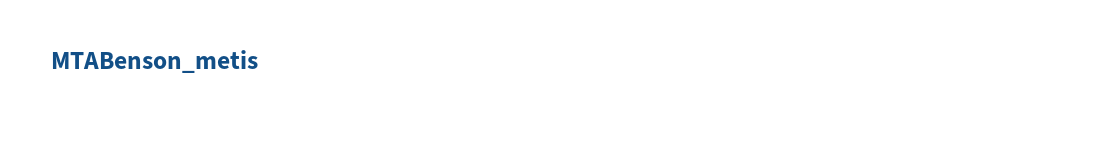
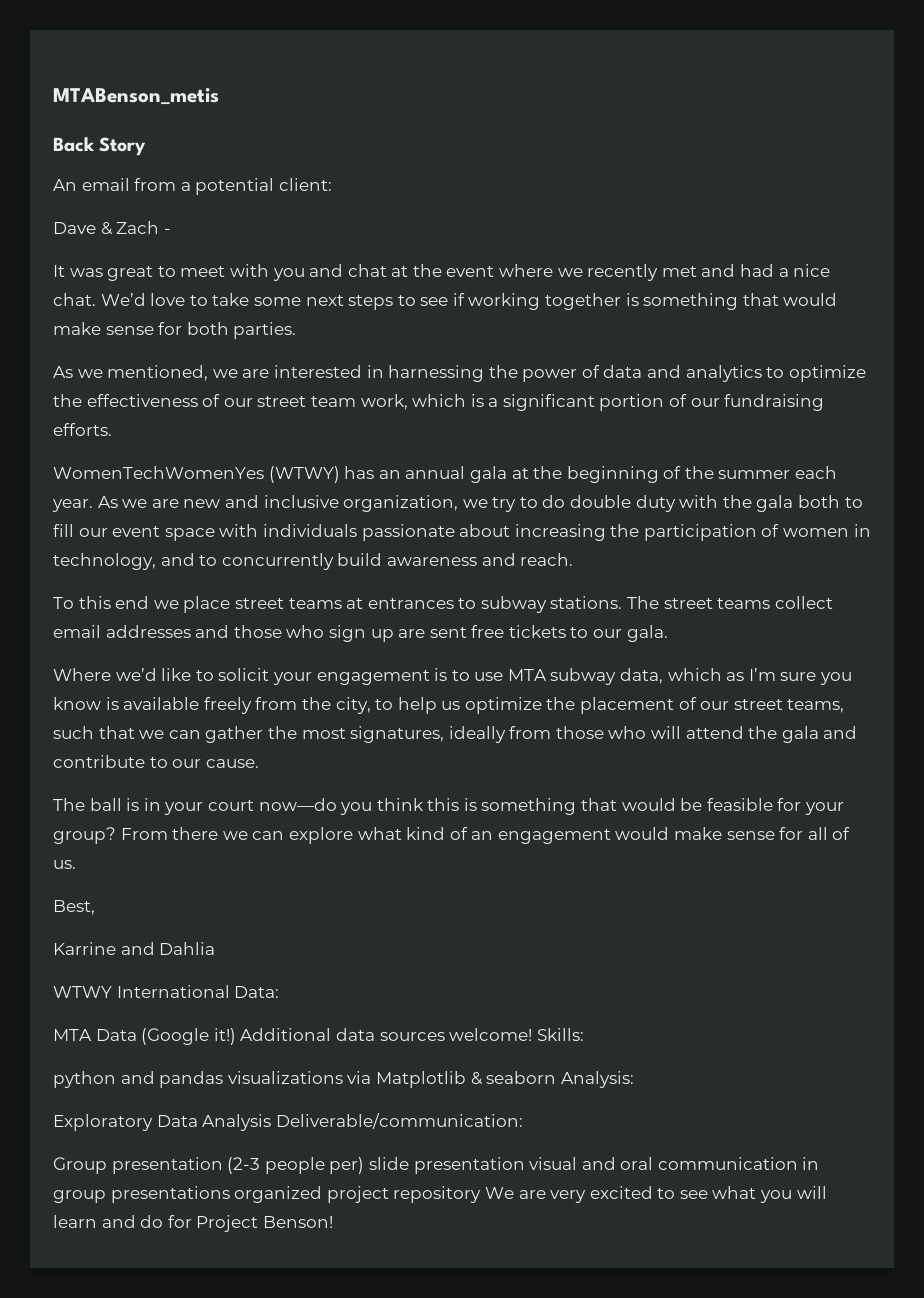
+ Back Story
+ An email from a potential client:
+ Dave & Zach -
+ It was great to meet with you and chat at the event where we recently met and had a nice chat. We’d love to take some next steps to see if working together is something that would make sense for both parties.
+ As we mentioned, we are interested in harnessing the power of data and analytics to optimize the effectiveness of our street team work, which is a significant portion of our fundraising efforts.
+ WomenTechWomenYes (WTWY) has an annual gala at the beginning of the summer each year. As we are new and inclusive organization, we try to do double duty with the gala both to fill our event space with individuals passionate about increasing the participation of women in technology, and to concurrently build awareness and reach.
+ To this end we place street teams at entrances to subway stations. The street teams collect email addresses and those who sign up are sent free tickets to our gala.
+ Where we’d like to solicit your engagement is to use MTA subway data, which as I’m sure you know is available freely from the city, to help us optimize the placement of our street teams, such that we can gather the most signatures, ideally from those who will attend the gala and contribute to our cause.
+ The ball is in your court now—do you think this is something that would be feasible for your group? From there we can explore what kind of an engagement would make sense for all of us.
+ Best,
+ Karrine and Dahlia
+ WTWY International Data:
+ MTA Data (Google it!) Additional data sources welcome! Skills:
+ python and pandas visualizations via Matplotlib & seaborn Analysis:
+ Exploratory Data Analysis Deliverable/communication:
+ Group presentation (2-3 people per) slide presentation visual and oral communication in group presentations organized project repository We are very excited to see what you will learn and do for Project Benson!

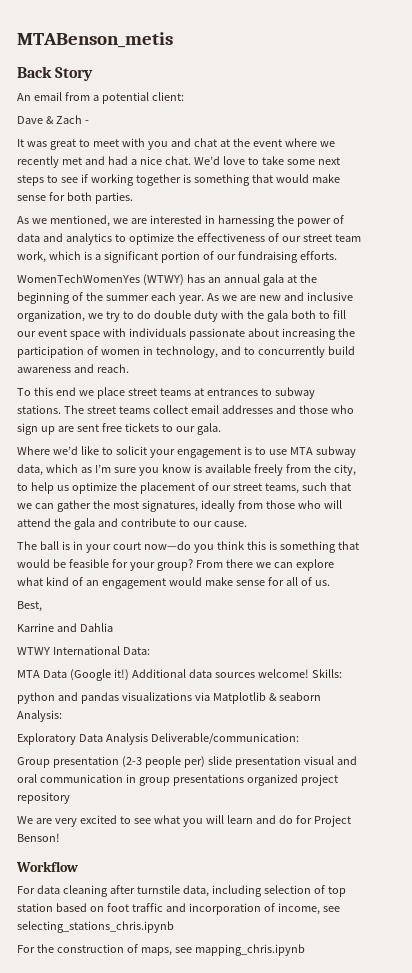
- Group presentation (2-3 people per) slide presentation visual and oral communication in group presentations organized project repository We are very excited to see what you will learn and do for Project Benson!
+ Group presentation (2-3 people per) slide presentation visual and oral communication in group presentations organized project repository
+ We are very excited to see what you will learn and do for Project Benson!
+ Workflow
+ For data cleaning after turnstile data, including selection of top station based on foot traffic and incorporation of income, see selecting_stations_chris.ipynb
+ For the construction of maps, see mapping_chris.ipynb

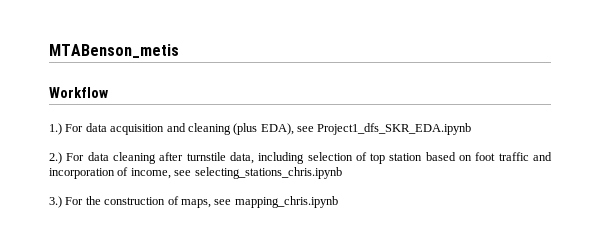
- Back Story
- An email from a potential client:
- Dave & Zach -
- It was great to meet with you and chat at the event where we recently met and had a nice chat. We’d love to take some next steps to see if working together is something that would make sense for both parties.
- As we mentioned, we are interested in harnessing the power of data and analytics to optimize the effectiveness of our street team work, which is a significant portion of our fundraising efforts.
- WomenTechWomenYes (WTWY) has an annual gala at the beginning of the summer each year. As we are new and inclusive organization, we try to do double duty with the gala both to fill our event space with individuals passionate about increasing the participation of women in technology, and to concurrently build awareness and reach.
- To this end we place street teams at entrances to subway stations. The street teams collect email addresses and those who sign up are sent free tickets to our gala.
- Where we’d like to solicit your engagement is to use MTA subway data, which as I’m sure you know is available freely from the city, to help us optimize the placement of our street teams, such that we can gather the most signatures, ideally from those who will attend the gala and contribute to our cause.
- The ball is in your court now—do you think this is something that would be feasible for your group? From there we can explore what kind of an engagement would make sense for all of us.
- Best,
- Karrine and Dahlia
- WTWY International Data:
- MTA Data (Google it!) Additional data sources welcome! Skills:
- python and pandas visualizations via Matplotlib & seaborn Analysis:
- Exploratory Data Analysis Deliverable/communication:
- Group presentation (2-3 people per) slide presentation visual and oral communication in group presentations organized project repository
- We are very excited to see what you will learn and do for Project Benson!
  Workflow
- For data cleaning after turnstile data, including selection of top station based on foot traffic and incorporation of income, see selecting_stations_chris.ipynb
+ 1.) For data acquisition and cleaning (plus EDA), see Project1_dfs_SKR_EDA.ipynb
+ 2.) For data cleaning after turnstile data, including selection of top station based on foot traffic and incorporation of income, see selecting_stations_chris.ipynb
- For the construction of maps, see mapping_chris.ipynb
+ 3.) For the construction of maps, see mapping_chris.ipynb

